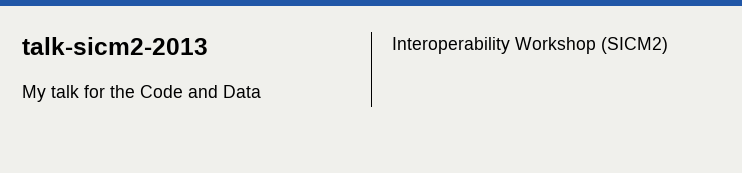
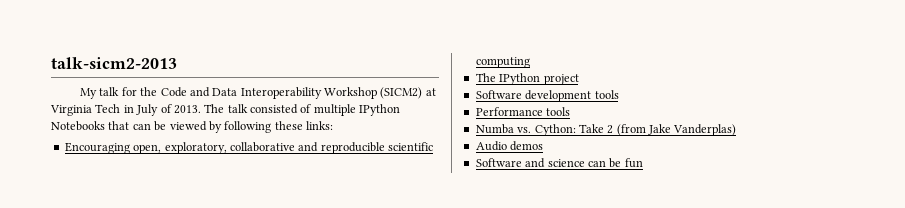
- My talk for the Code and Data Interoperability Workshop (SICM2)
+ My talk for the Code and Data Interoperability Workshop (SICM2) at Virginia Tech in July of 2013. The talk consisted of multiple IPython Notebooks that can be viewed by following these links:
+ Encouraging open, exploratory, collaborative and reproducible scientific computing
+ The IPython project
+ Software development tools
+ Performance tools
+ Numba vs. Cython: Take 2 (from Jake Vanderplas)
+ Audio demos
+ Software and science can be fun

